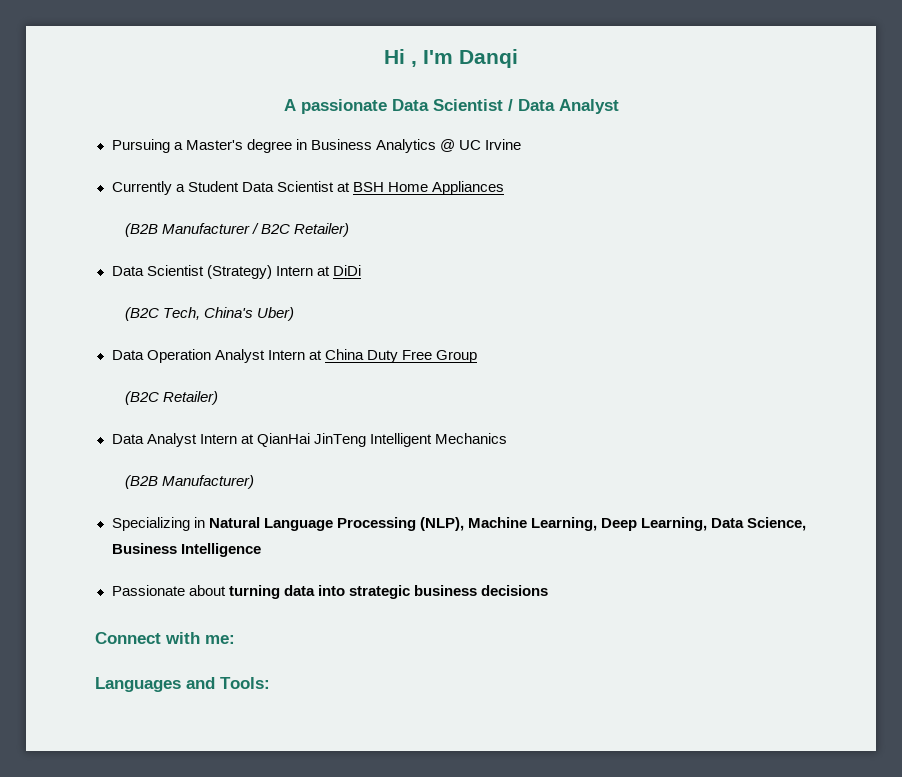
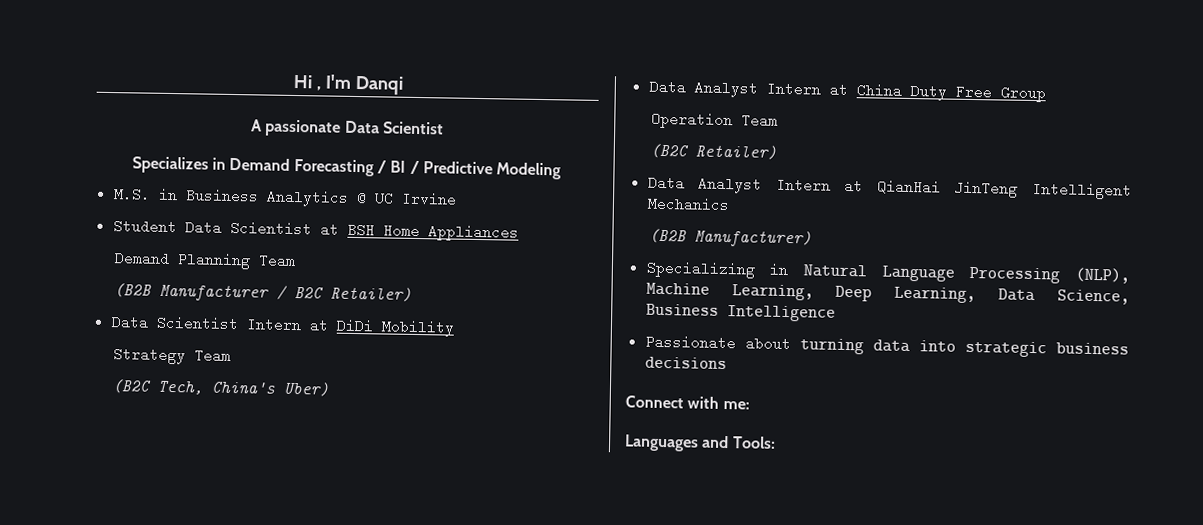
- A passionate Data Scientist / Data Analyst
- Pursuing a Master's degree in Business Analytics @ UC Irvine
+ A passionate Data Scientist
+ Specializes in Demand Forecasting / BI / Predictive Modeling
+ M.S. in Business Analytics @ UC Irvine
- Currently a Student Data Scientist at BSH Home Appliances
+ Student Data Scientist at BSH Home Appliances
+ Demand Planning Team
- Data Scientist (Strategy) Intern at DiDi
+ Data Scientist Intern at DiDi Mobility
+ Strategy Team
- Data Operation Analyst Intern at China Duty Free Group
+ Data Analyst Intern at China Duty Free Group
+ Operation Team

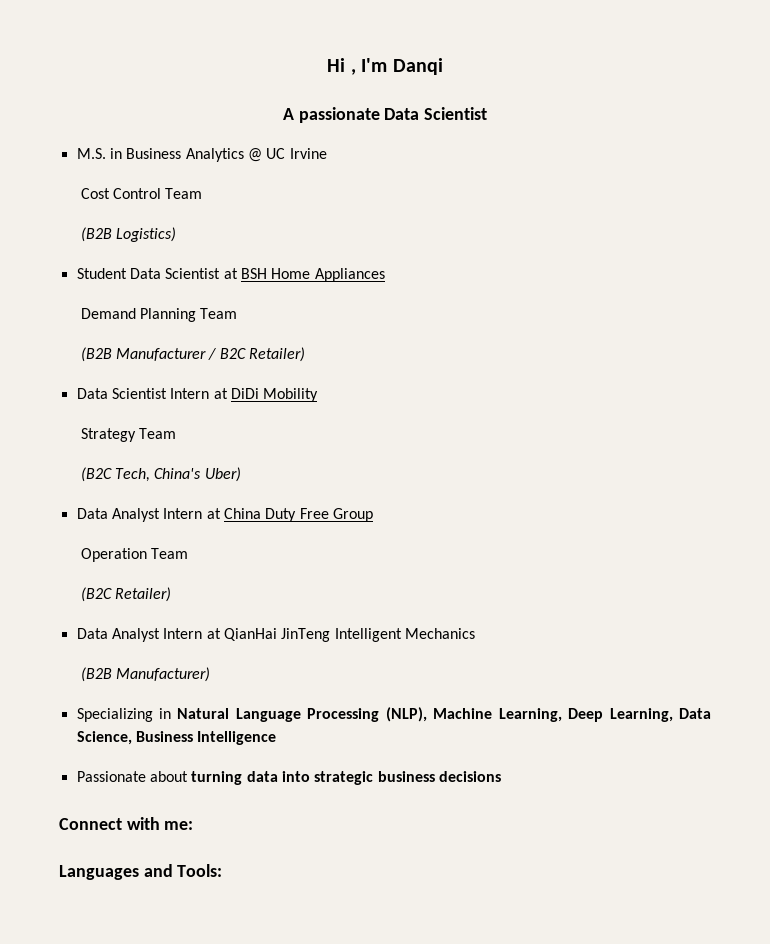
- Specializes in Demand Forecasting / BI / Predictive Modeling
+ Cost Control Team
+ (B2B Logistics)

